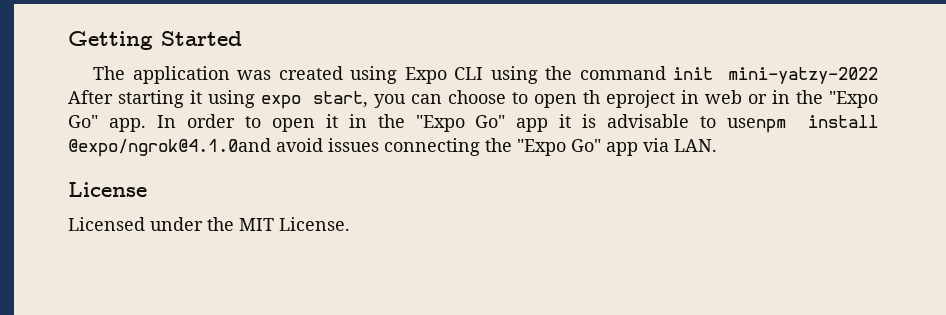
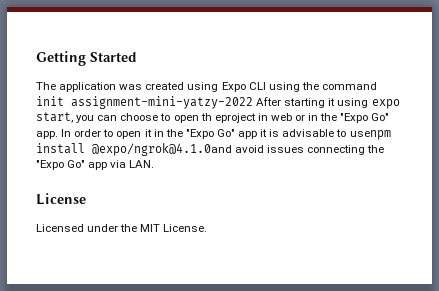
- The application was created using Expo CLI using the command init mini-yatzy-2022 After starting it using expo start, you can choose to open th eproject in web or in the "Expo Go" app.
+ The application was created using Expo CLI using the command init assignment-mini-yatzy-2022 After starting it using expo start, you can choose to open th eproject in web or in the "Expo Go" app.

